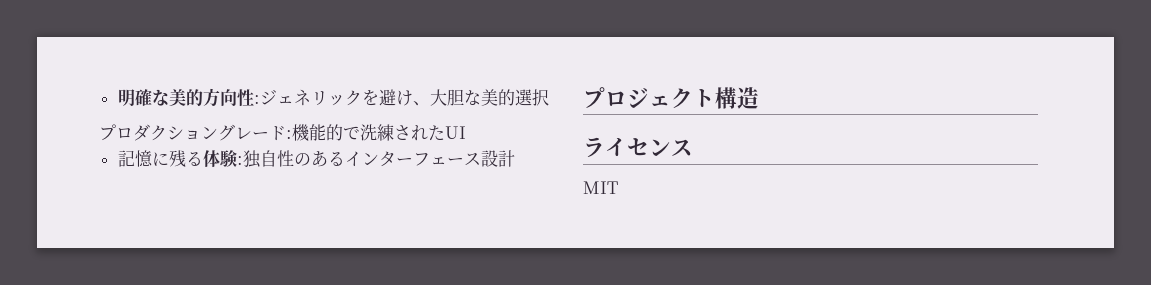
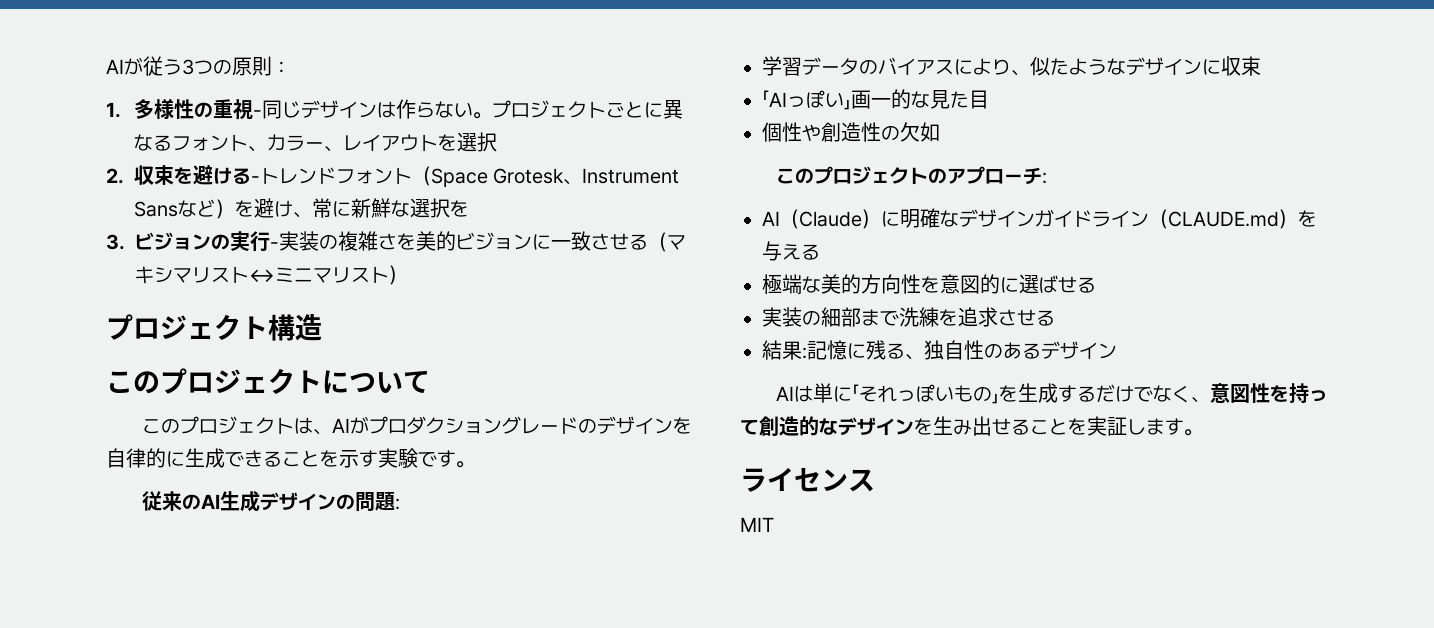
- 明確な美的方向性:ジェネリックを避け、大胆な美的選択
- プロダクショングレード:機能的で洗練されたUI
- 記憶に残る体験:独自性のあるインターフェース設計
+ AIが従う3つの原則：
+ 1.多様性の重視-同じデザインは作らない。プロジェクトごとに異なるフォント、カラー、レイアウトを選択
+ 2.収束を避ける-トレンドフォント（Space Grotesk、Instrument Sansなど）を避け、常に新鮮な選択を
+ 3.ビジョンの実行-実装の複雑さを美的ビジョンに一致させる（マキシマリスト↔ミニマリスト）
  プロジェクト構造
+ このプロジェクトについて
+ このプロジェクトは、AIがプロダクショングレードのデザインを自律的に生成できることを示す実験です。
+ 従来のAI生成デザインの問題:
+ 学習データのバイアスにより、似たようなデザインに収束
+ 「AIっぽい」画一的な見た目
+ 個性や創造性の欠如
+ このプロジェクトのアプローチ:
+ AI（Claude）に明確なデザインガイドライン（CLAUDE.md）を与える
+ 極端な美的方向性を意図的に選ばせる
+ 実装の細部まで洗練を追求させる
+ 結果:記憶に残る、独自性のあるデザイン
+ AIは単に「それっぽいもの」を生成するだけでなく、意図性を持って創造的なデザインを生み出せることを実証します。

